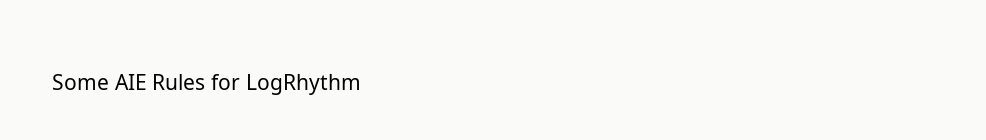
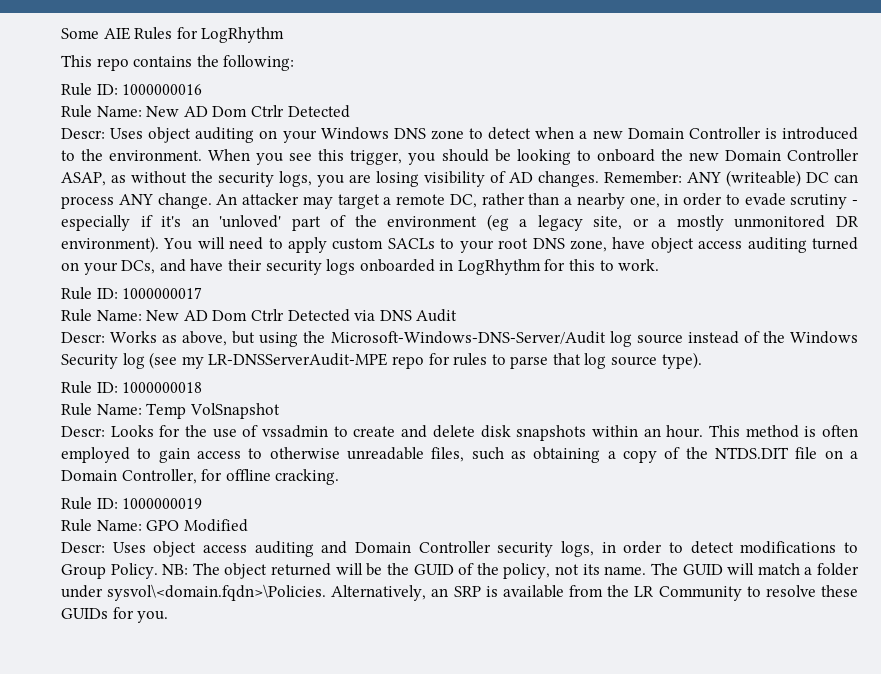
+ This repo contains the following:
+ Rule ID: 1000000016
+ Rule Name: New AD Dom Ctrlr Detected
+ Descr: Uses object auditing on your Windows DNS zone to detect when a new Domain Controller is introduced to the environment. When you see this trigger, you should be looking to onboard the new Domain Controller ASAP, as without the security logs, you are losing visibility of AD changes. Remember: ANY (writeable) DC can process ANY change. An attacker may target a remote DC, rather than a nearby one, in order to evade scrutiny - especially if it's an 'unloved' part of the environment (eg a legacy site, or a mostly unmonitored DR environment). You will need to apply custom SACLs to your root DNS zone, have object access auditing turned on your DCs, and have their security logs onboarded in LogRhythm for this to work.
+ Rule ID: 1000000017
+ Rule Name: New AD Dom Ctrlr Detected via DNS Audit
+ Descr: Works as above, but using the Microsoft-Windows-DNS-Server/Audit log source instead of the Windows Security log (see my LR-DNSServerAudit-MPE repo for rules to parse that log source type).
+ Rule ID: 1000000018
+ Rule Name: Temp VolSnapshot
+ Descr: Looks for the use of vssadmin to create and delete disk snapshots within an hour. This method is often employed to gain access to otherwise unreadable files, such as obtaining a copy of the NTDS.DIT file on a Domain Controller, for offline cracking.
+ Rule ID: 1000000019
+ Rule Name: GPO Modified
+ Descr: Uses object access auditing and Domain Controller security logs, in order to detect modifications to Group Policy. NB: The object returned will be the GUID of the policy, not its name. The GUID will match a folder under sysvol\<domain.fqdn>\Policies. Alternatively, an SRP is available from the LR Community to resolve these GUIDs for you.

